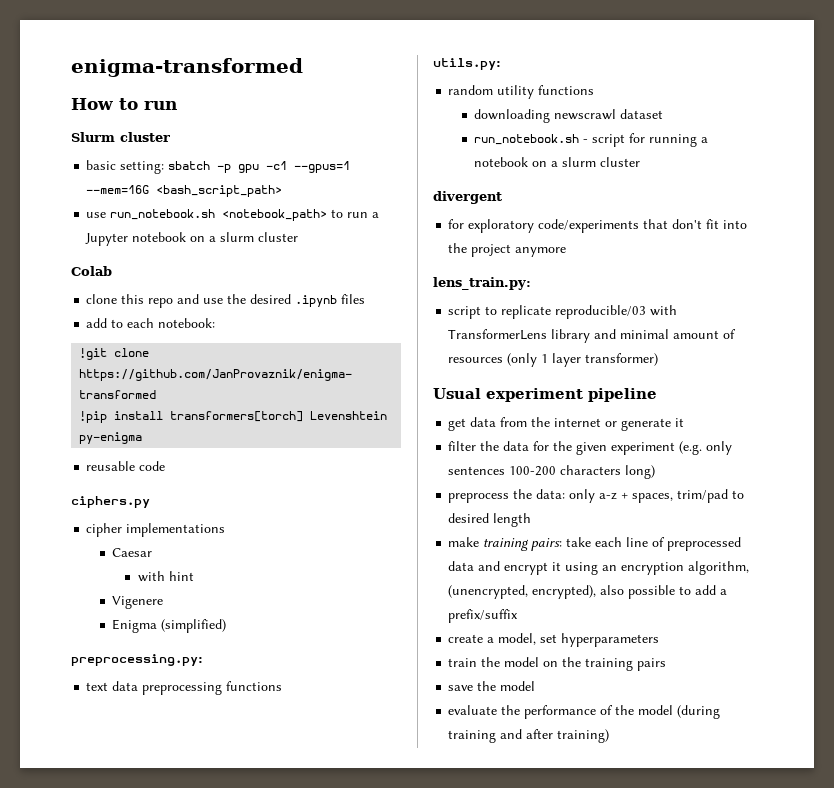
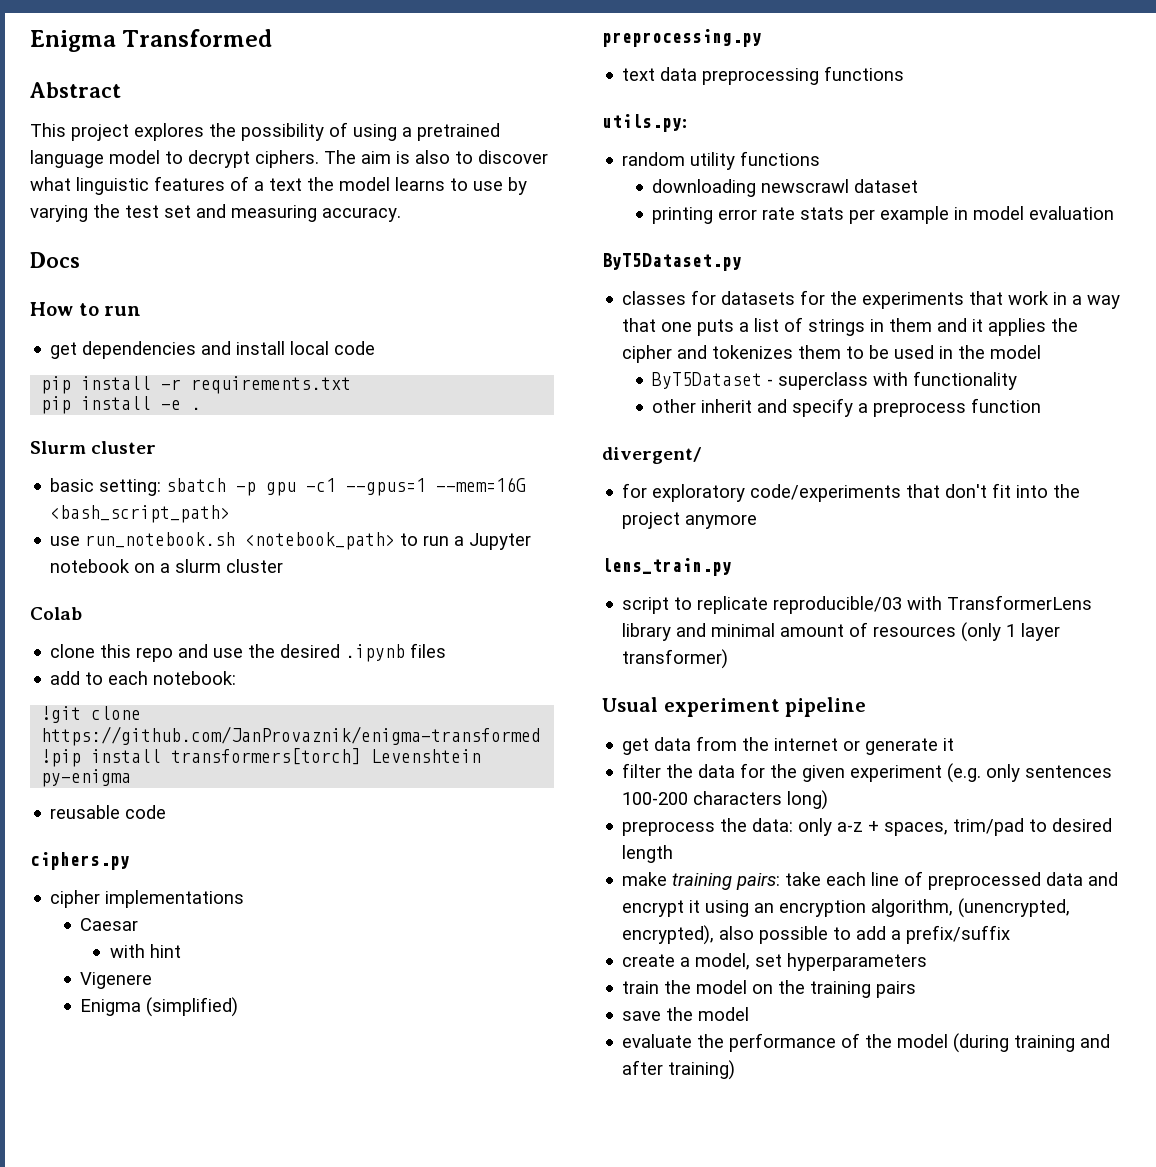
- enigma-transformed
+ Enigma Transformed
+ Abstract
+ This project explores the possibility of using a pretrained language model to decrypt ciphers. The aim is also to discover what linguistic features of a text the model learns to use by varying the test set and measuring accuracy.
+ Docs
  How to run
+ get dependencies and install local code
+ pip install -r requirements.txt
+ pip install -e .
- preprocessing.py:
+ preprocessing.py
- run_notebook.sh - script for running a notebook on a slurm cluster
- divergent
+ printing error rate stats per example in model evaluation
+ ByT5Dataset.py
+ classes for datasets for the experiments that work in a way that one puts a list of strings in them and it applies the cipher and tokenizes them to be used in the model
+ ByT5Dataset - superclass with functionality
+ other inherit and specify a preprocess function
+ divergent/
- lens_train.py:
+ lens_train.py

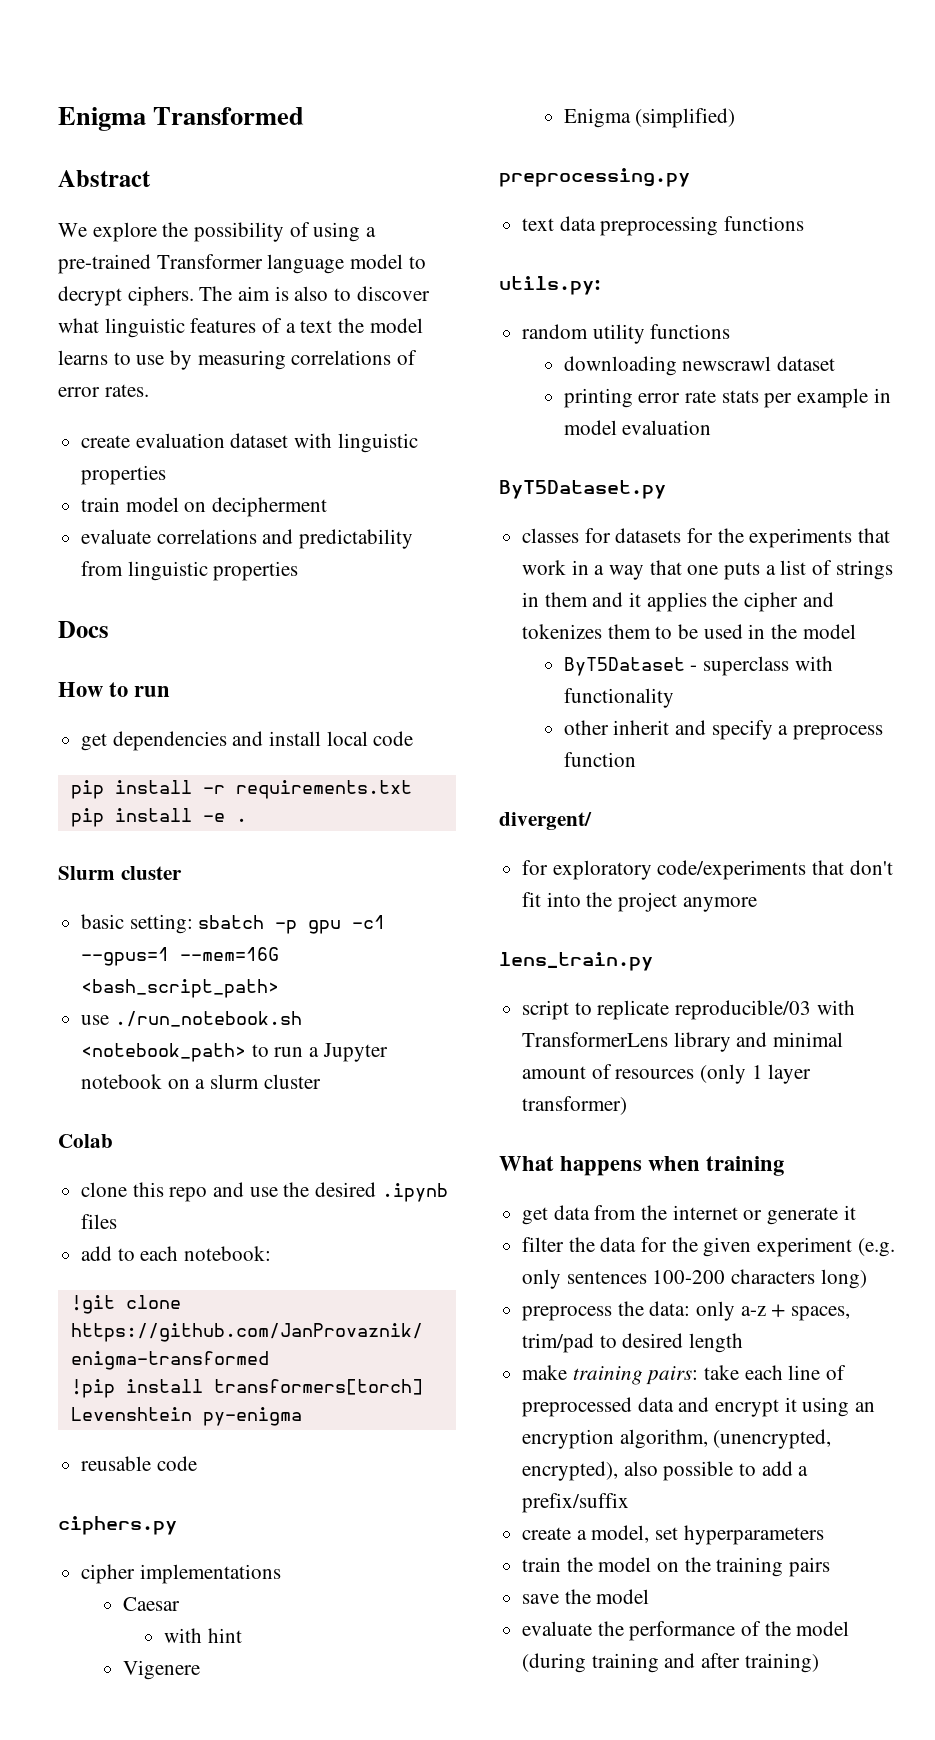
- This project explores the possibility of using a pretrained language model to decrypt ciphers.
+ We explore the possibility of using a pre-trained Transformer language model to decrypt ciphers.
- The aim is also to discover what linguistic features of a text the model learns to use by varying the test set and measuring accuracy.
+ The aim is also to discover what linguistic features of a text the model learns to use by measuring correlations of error rates.
+ create evaluation dataset with linguistic properties
+ train model on decipherment
+ evaluate correlations and predictability from linguistic properties
- use run_notebook.sh <notebook_path> to run a Jupyter notebook on a slurm cluster
+ use ./run_notebook.sh <notebook_path> to run a Jupyter notebook on a slurm cluster
- Usual experiment pipeline
+ What happens when training

